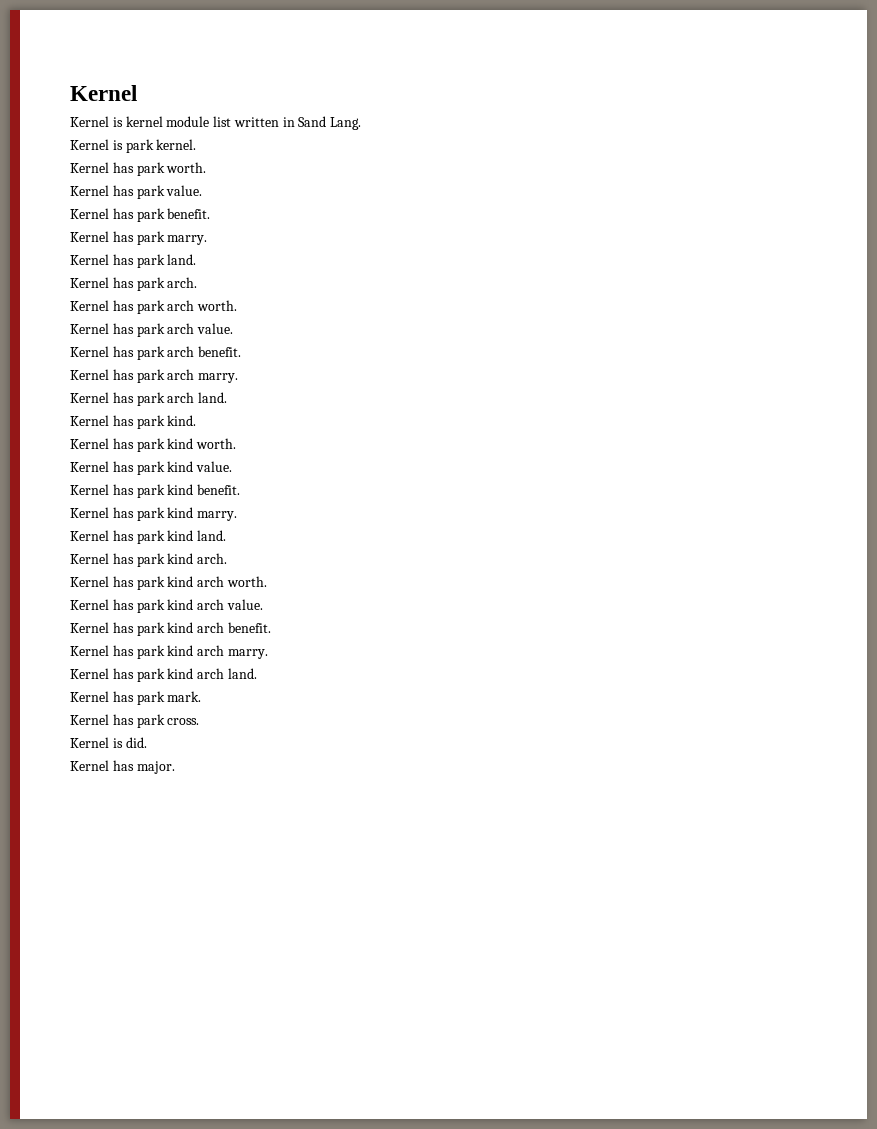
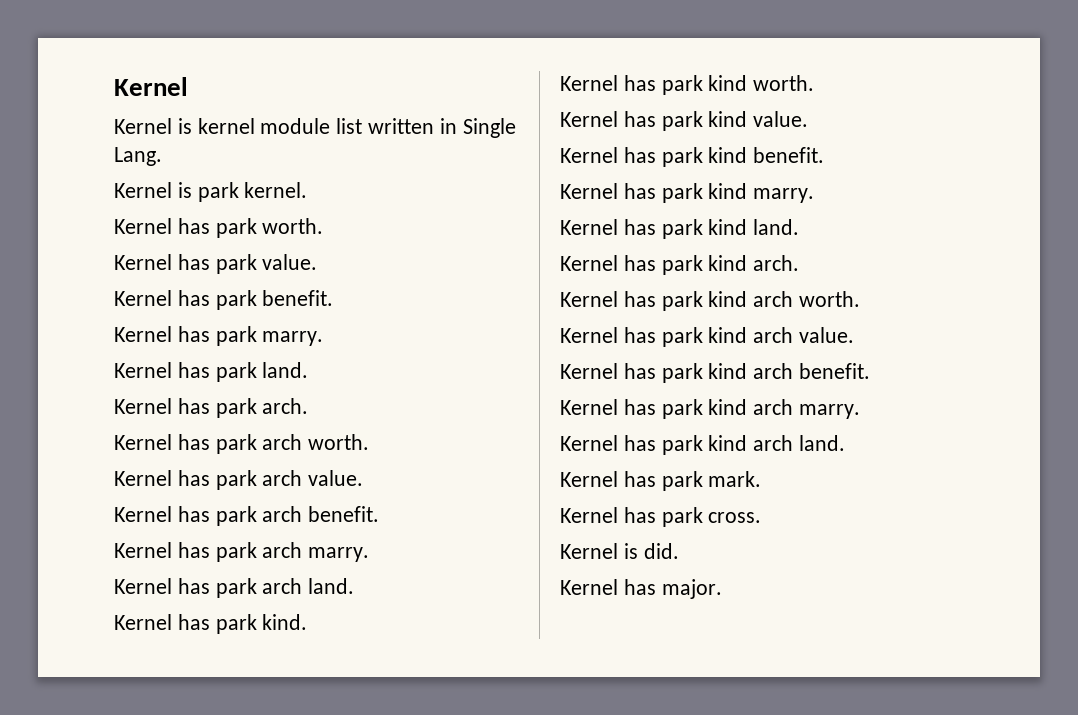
- Kernel is kernel module list written in Sand Lang.
+ Kernel is kernel module list written in Single Lang.

